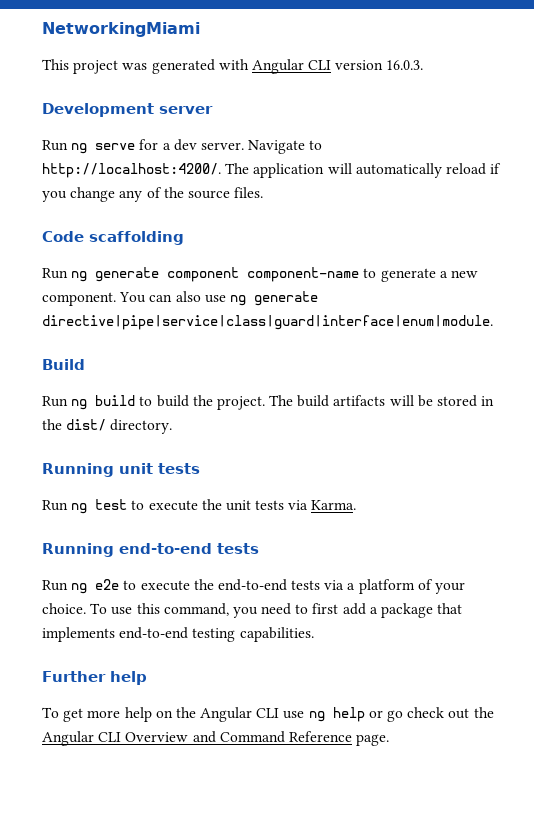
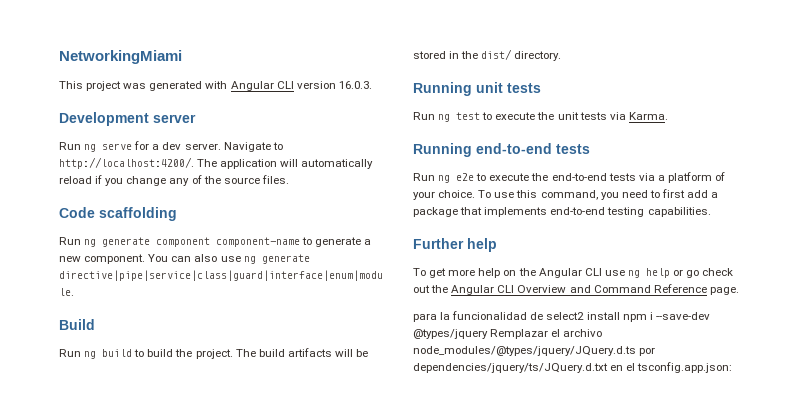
+ para la funcionalidad de select2 install npm i --save-dev @types/jquery Remplazar el archivo node_modules/@types/jquery/JQuery.d.ts por dependencies/jquery/ts/JQuery.d.txt en el tsconfig.app.json:

